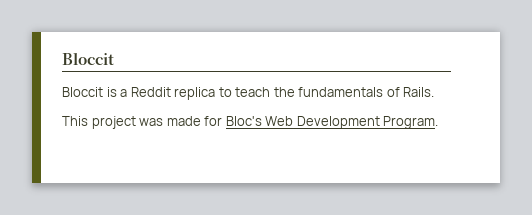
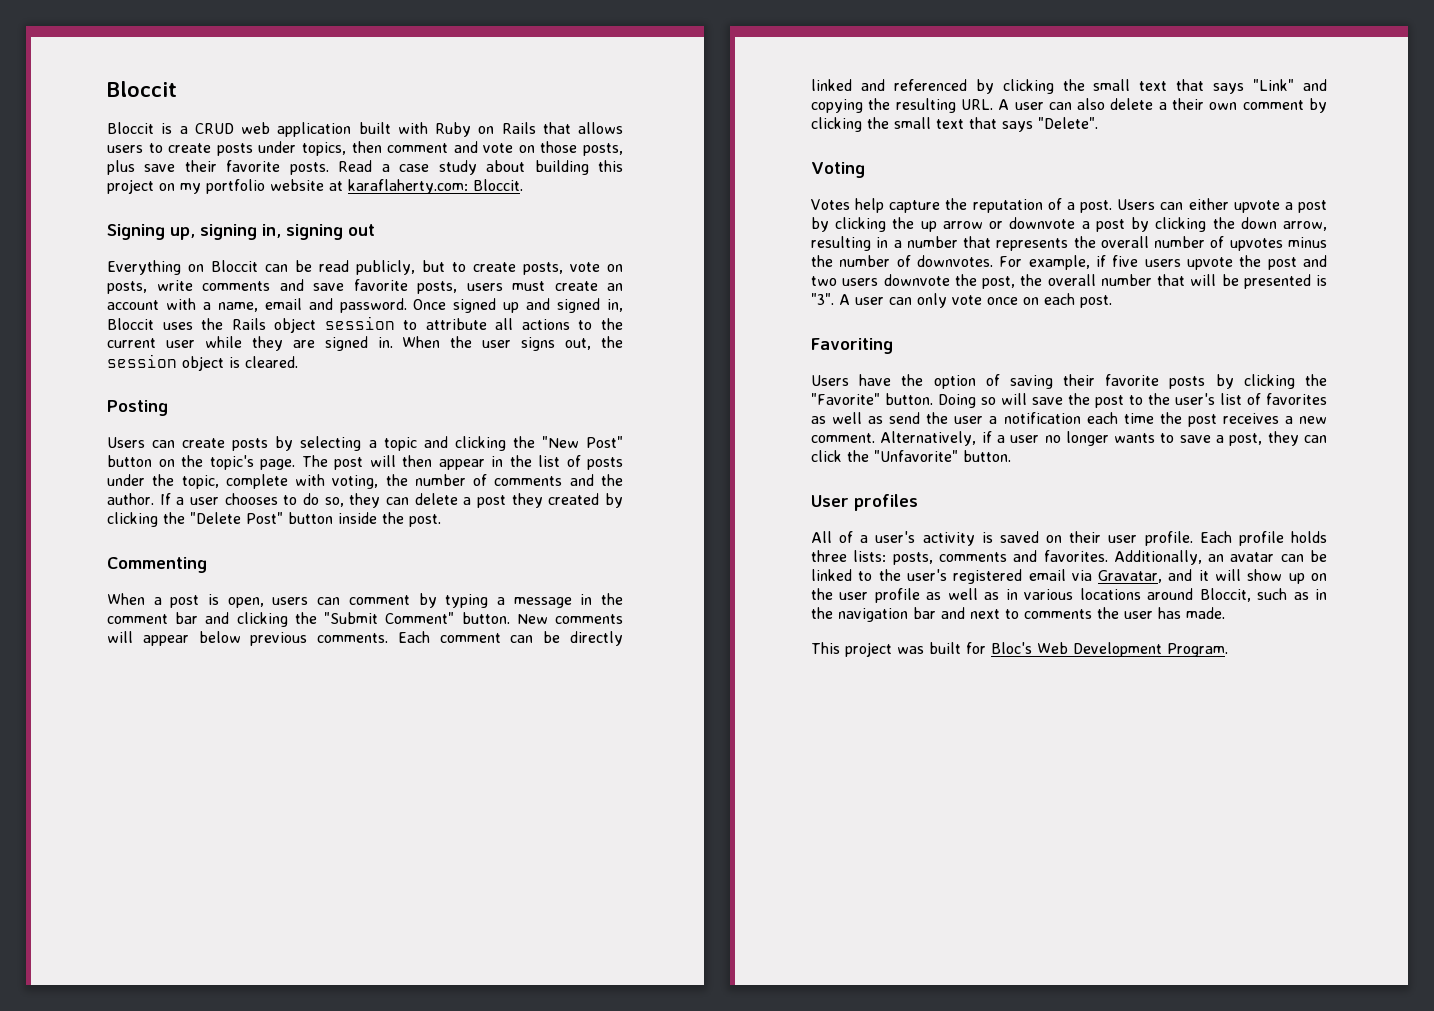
- Bloccit is a Reddit replica to teach the fundamentals of Rails.
+ Bloccit is a CRUD web application built with Ruby on Rails that allows users to create posts under topics, then comment and vote on those posts, plus save their favorite posts. Read a case study about building this project on my portfolio website at karaflaherty.com: Bloccit.
+ Signing up, signing in, signing out
+ Everything on Bloccit can be read publicly, but to create posts, vote on posts, write comments and save favorite posts, users must create an account with a name, email and password. Once signed up and signed in, Bloccit uses the Rails object session to attribute all actions to the current user while they are signed in. When the user signs out, the session object is cleared.
+ Posting
+ Users can create posts by selecting a topic and clicking the "New Post" button on the topic's page. The post will then appear in the list of posts under the topic, complete with voting, the number of comments and the author. If a user chooses to do so, they can delete a post they created by clicking the "Delete Post" button inside the post.
+ Commenting
+ When a post is open, users can comment by typing a message in the comment bar and clicking the "Submit Comment" button. New comments will appear below previous comments. Each comment can be directly linked and referenced by clicking the small text that says "Link" and copying the resulting URL. A user can also delete a their own comment by clicking the small text that says "Delete".
+ Voting
+ Votes help capture the reputation of a post. Users can either upvote a post by clicking the up arrow or downvote a post by clicking the down arrow, resulting in a number that represents the overall number of upvotes minus the number of downvotes. For example, if five users upvote the post and two users downvote the post, the overall number that will be presented is "3". A user can only vote once on each post.
+ Favoriting
+ Users have the option of saving their favorite posts by clicking the "Favorite" button. Doing so will save the post to the user's list of favorites as well as send the user a notification each time the post receives a new comment. Alternatively, if a user no longer wants to save a post, they can click the "Unfavorite" button.
+ User profiles
+ All of a user's activity is saved on their user profile. Each profile holds three lists: posts, comments and favorites. Additionally, an avatar can be linked to the user's registered email via Gravatar, and it will show up on the user profile as well as in various locations around Bloccit, such as in the navigation bar and next to comments the user has made.
- This project was made for Bloc's Web Development Program.
+ This project was built for Bloc's Web Development Program.

